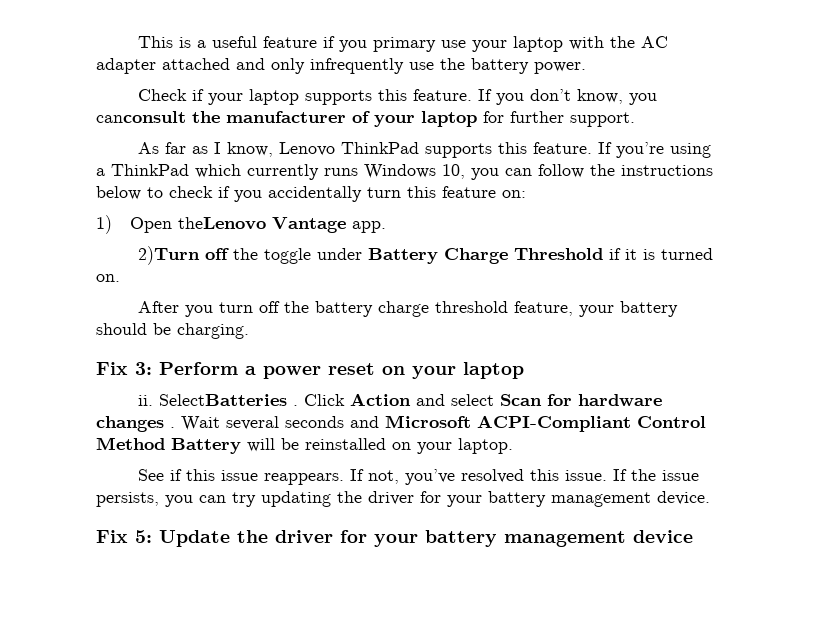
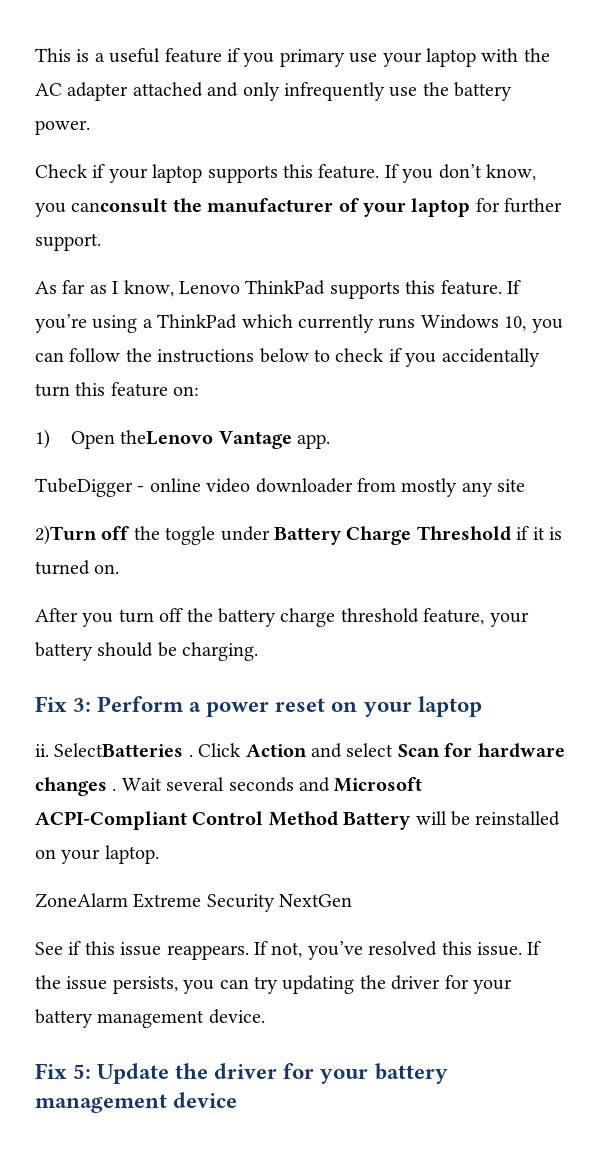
+ TubeDigger - online video downloader from mostly any site
+ ZoneAlarm Extreme Security NextGen

